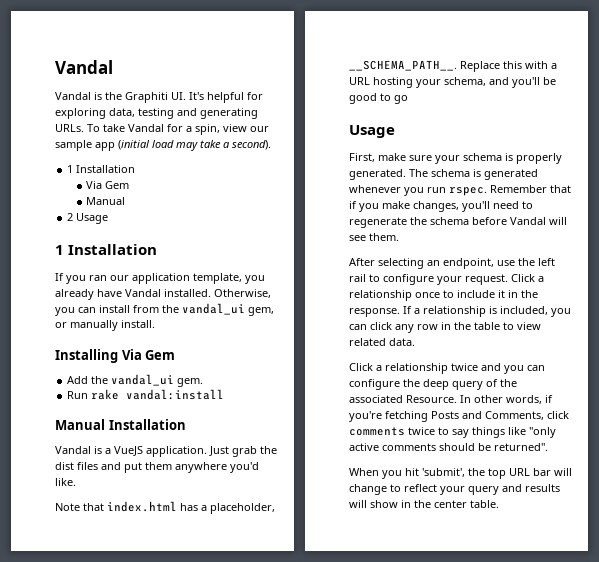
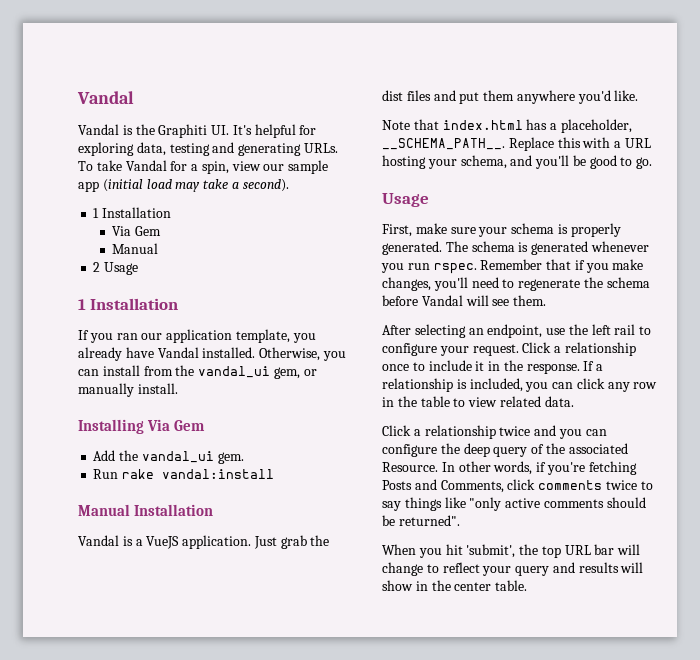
- Replace this with a URL hosting your schema, and you'll be good to go
+ Replace this with a URL hosting your schema, and you'll be good to go.

